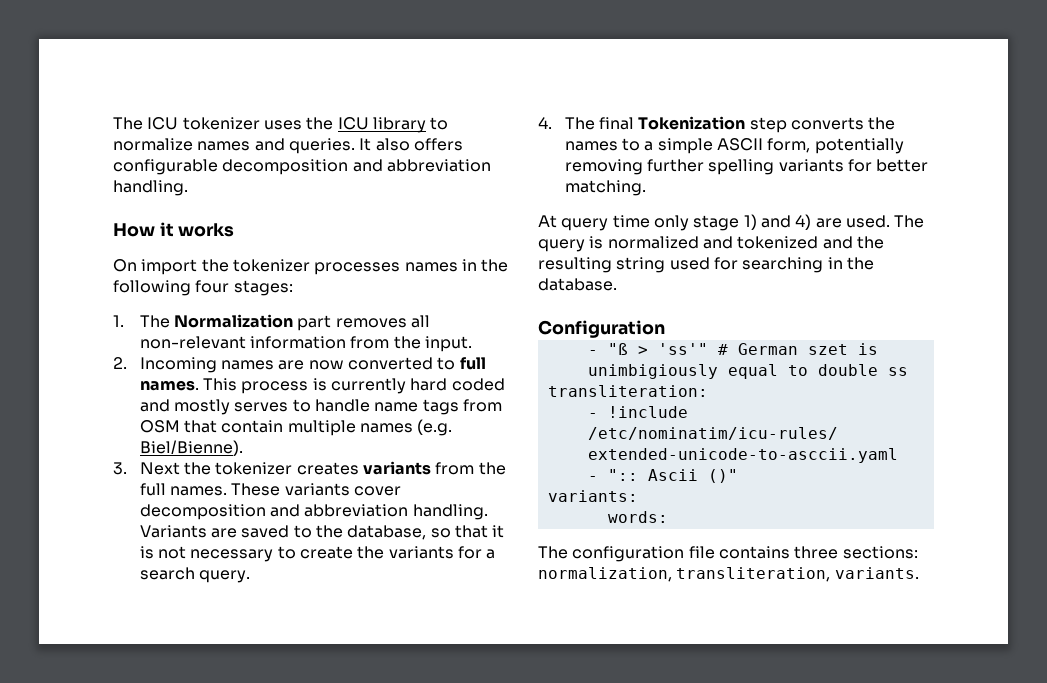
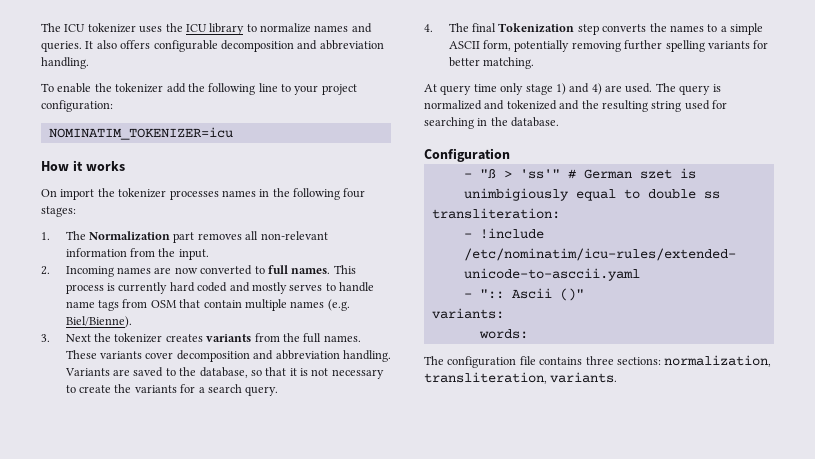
+ To enable the tokenizer add the following line to your project configuration:
+ NOMINATIM_TOKENIZER=icu

